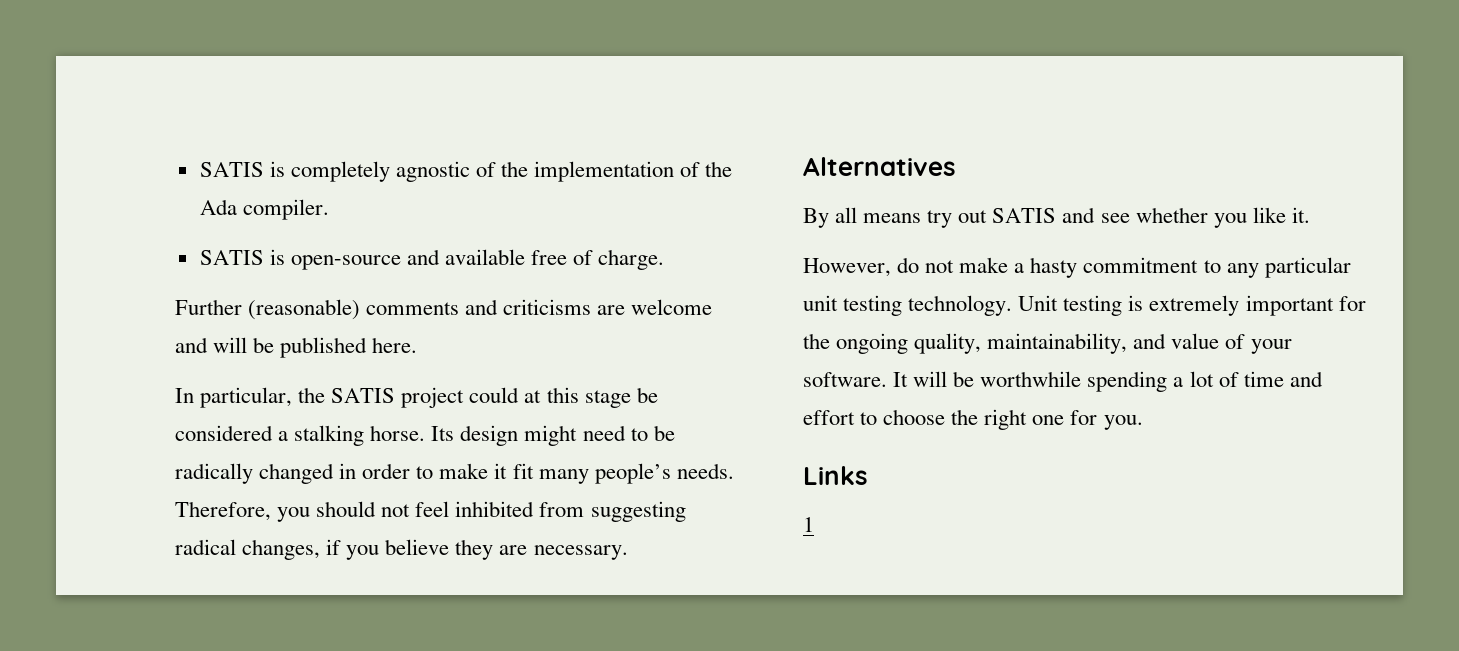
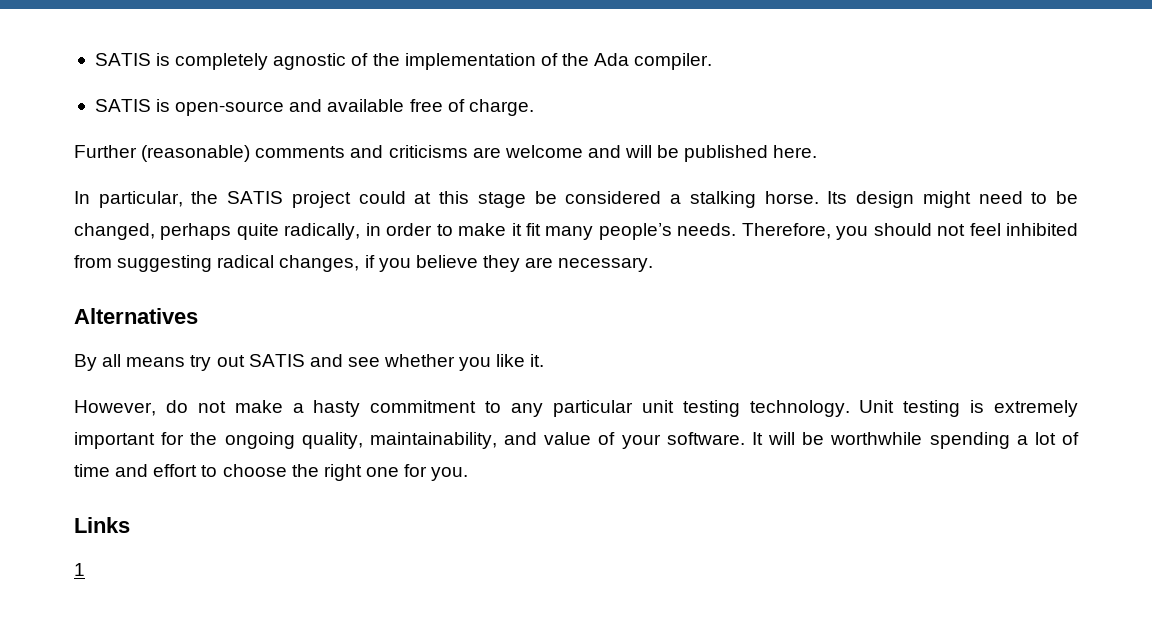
- Its design might need to be radically changed in order to make it fit many people’s needs.
+ Its design might need to be changed, perhaps quite radically, in order to make it fit many people’s needs.

